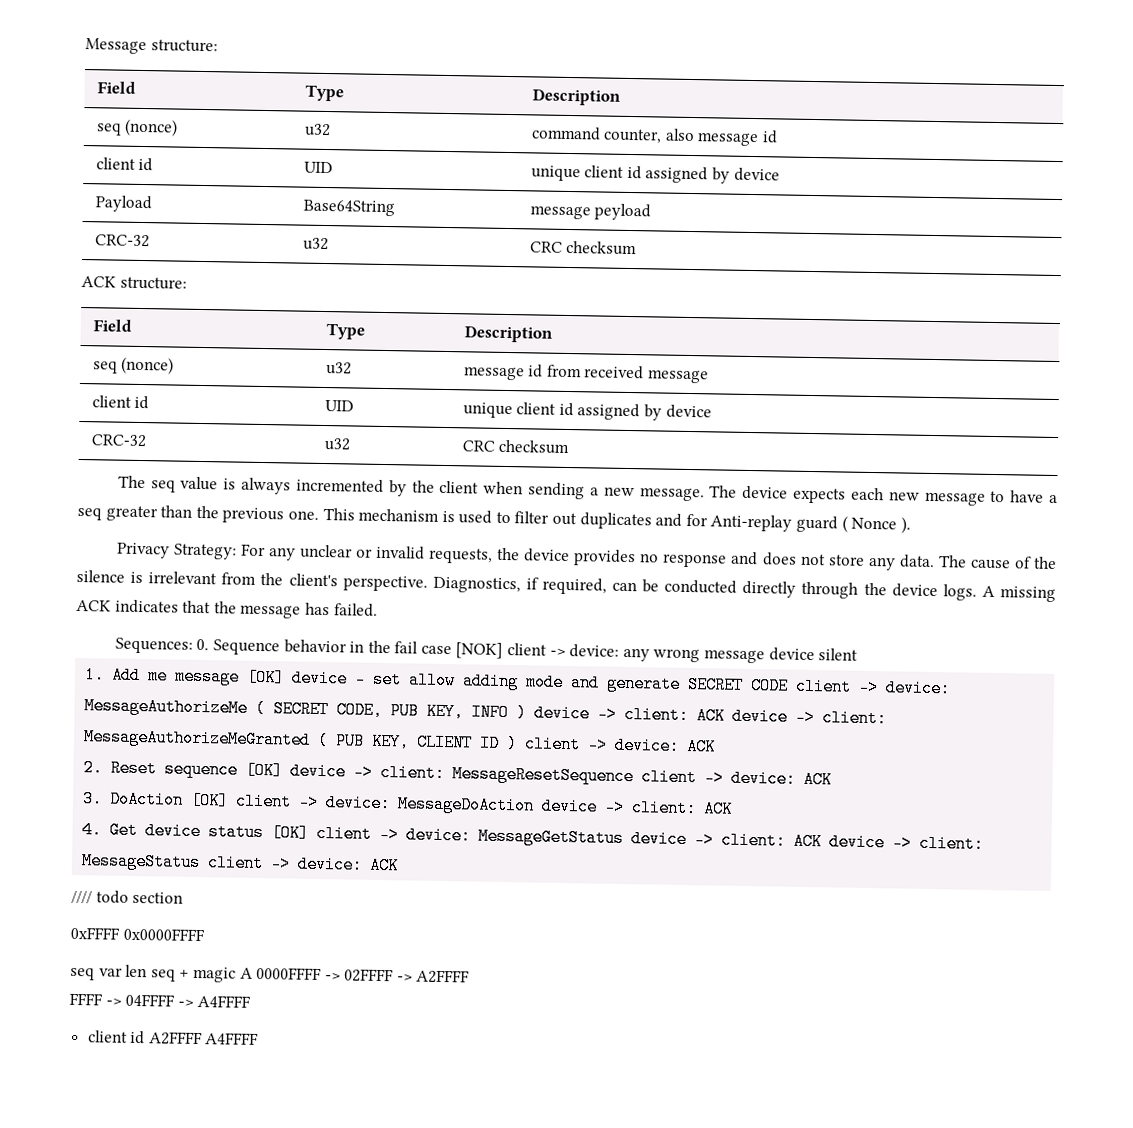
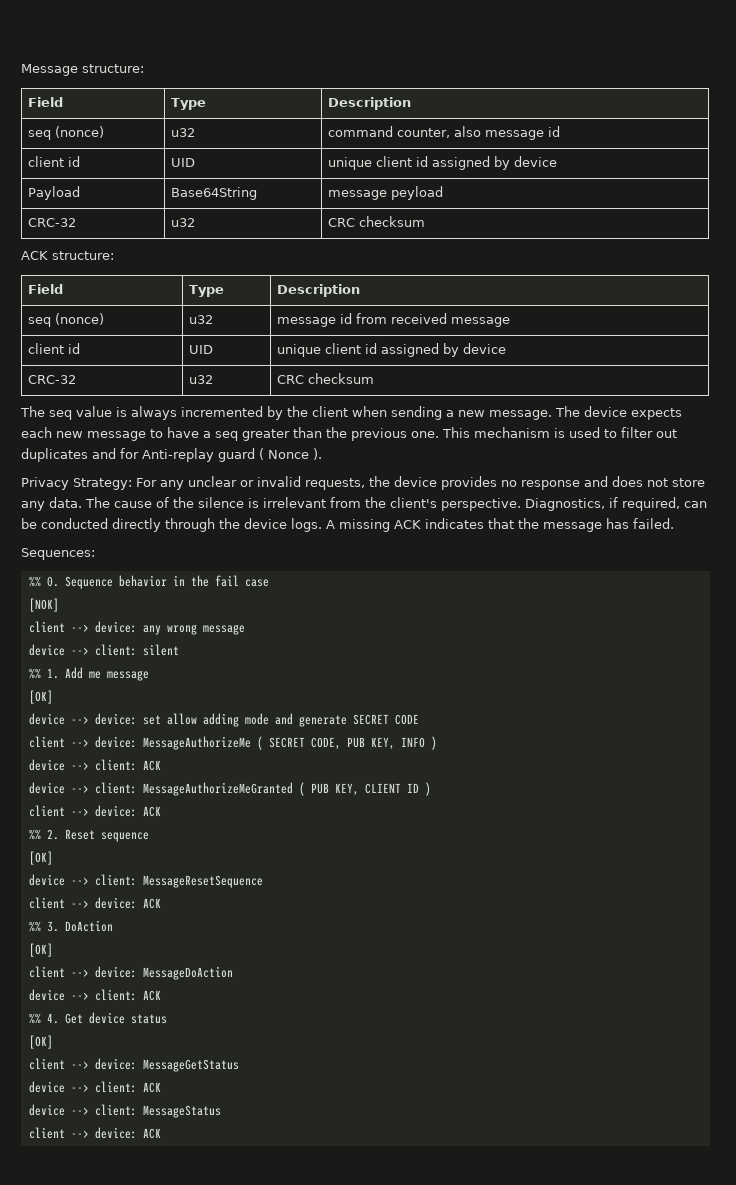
- Sequences: 0. Sequence behavior in the fail case [NOK] client -> device: any wrong message device silent
+ Sequences:
+ %% 0. Sequence behavior in the fail case
+ [NOK]
+ client --> device: any wrong message
+ device --> client: silent
- 1. Add me message [OK] device - set allow adding mode and generate SECRET CODE client -> device: MessageAuthorizeMe ( SECRET CODE, PUB KEY, INFO ) device -> client: ACK device -> client: MessageAuthorizeMeGranted ( PUB KEY, CLIENT ID ) client -> device: ACK
- 2. Reset sequence [OK] device -> client: MessageResetSequence client -> device: ACK
- 3. DoAction [OK] client -> device: MessageDoAction device -> client: ACK
- 4. Get device status [OK] client -> device: MessageGetStatus device -> client: ACK device -> client: MessageStatus client -> device: ACK
- //// todo section
- 0xFFFF 0x0000FFFF
- seq var len seq + magic A 0000FFFF -> 02FFFF -> A2FFFF
- FFFF -> 04FFFF -> A4FFFF
- client id A2FFFF A4FFFF
+ %% 1. Add me message
+ [OK]
+ device --> device: set allow adding mode and generate SECRET CODE
+ client --> device: MessageAuthorizeMe ( SECRET CODE, PUB KEY, INFO )
+ device --> client: ACK
+ device --> client: MessageAuthorizeMeGranted ( PUB KEY, CLIENT ID )
+ client --> device: ACK
+ %% 2. Reset sequence
+ [OK]
+ device --> client: MessageResetSequence
+ client --> device: ACK
+ %% 3. DoAction
+ [OK]
+ client --> device: MessageDoAction
+ device --> client: ACK
+ %% 4. Get device status
+ [OK]
+ client --> device: MessageGetStatus
+ device --> client: ACK
+ device --> client: MessageStatus
+ client --> device: ACK

